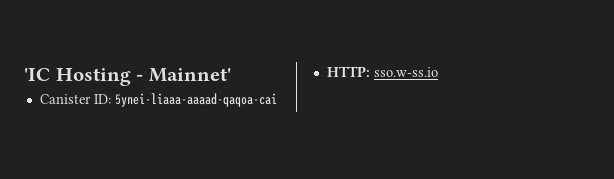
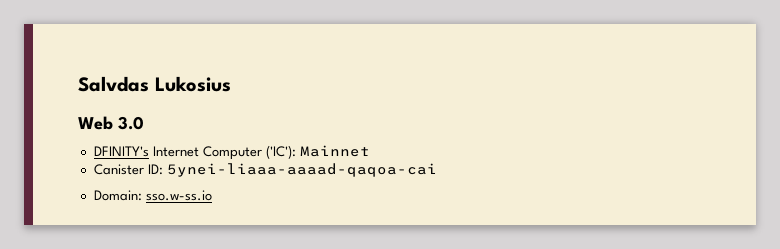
- 'IC Hosting - Mainnet'
+ Salvdas Lukosius
+ Web 3.0
+ DFINITY's Internet Computer ('IC'): Mainnet
- HTTP: sso.w-ss.io
+ Domain: sso.w-ss.io

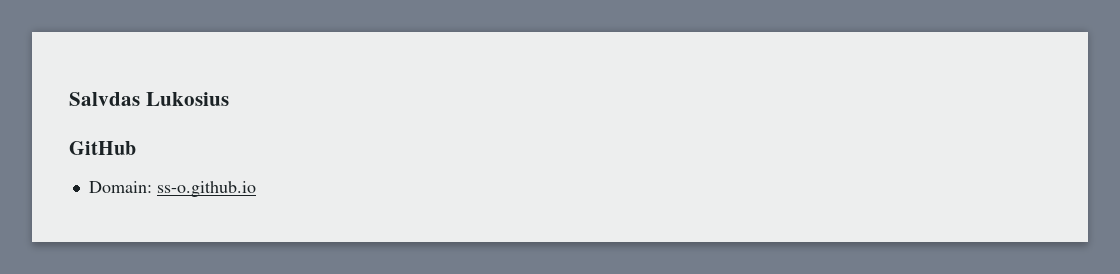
- Web 3.0
- DFINITY's Internet Computer ('IC'): Mainnet
- Canister ID: 5ynei-liaaa-aaaad-qaqoa-cai
+ GitHub
- Domain: sso.w-ss.io
+ Domain: ss-o.github.io

